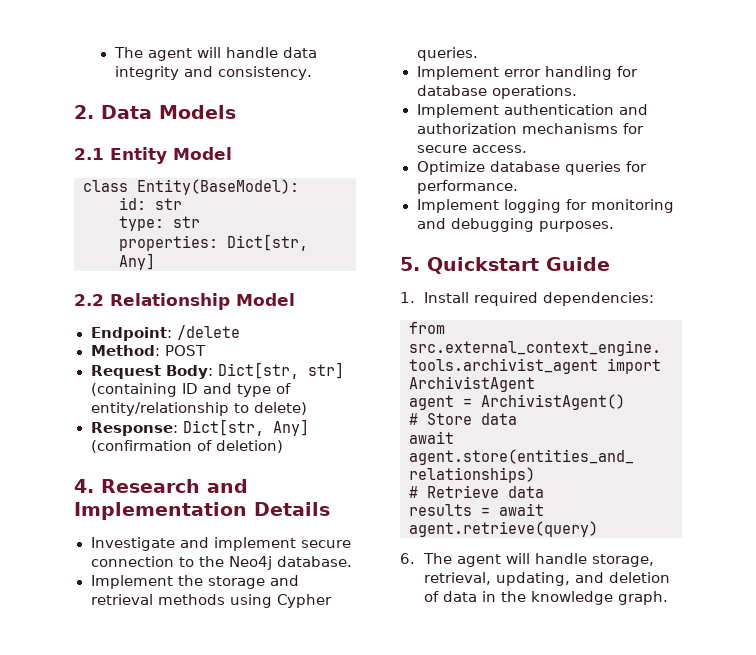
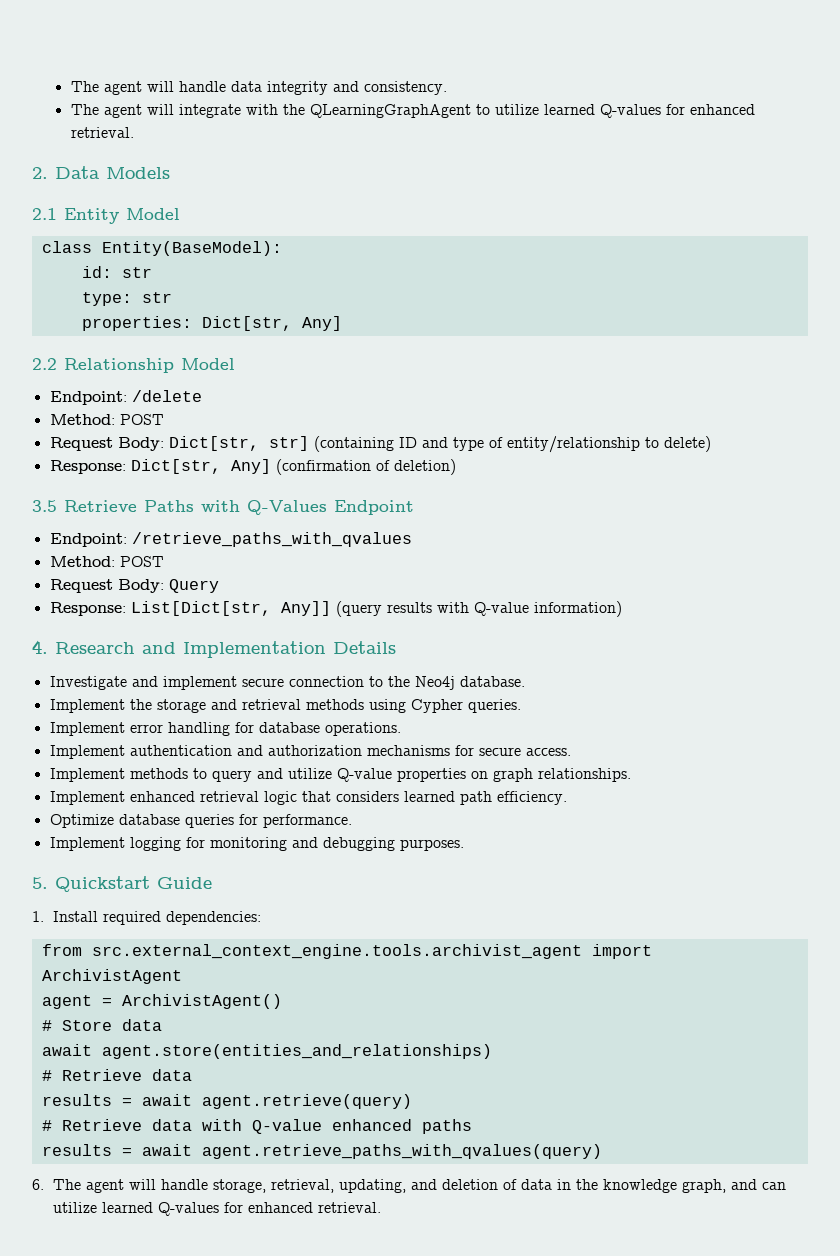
+ The agent will integrate with the QLearningGraphAgent to utilize learned Q-values for enhanced retrieval.
+ 3.5 Retrieve Paths with Q-Values Endpoint
+ Endpoint: /retrieve_paths_with_qvalues
+ Method: POST
+ Request Body: Query
+ Response: List[Dict[str, Any]] (query results with Q-value information)
+ Implement methods to query and utilize Q-value properties on graph relationships.
+ Implement enhanced retrieval logic that considers learned path efficiency.
+ # Retrieve data with Q-value enhanced paths
+ results = await agent.retrieve_paths_with_qvalues(query)
- 6. The agent will handle storage, retrieval, updating, and deletion of data in the knowledge graph.
+ 6. The agent will handle storage, retrieval, updating, and deletion of data in the knowledge graph, and can utilize learned Q-values for enhanced retrieval.

